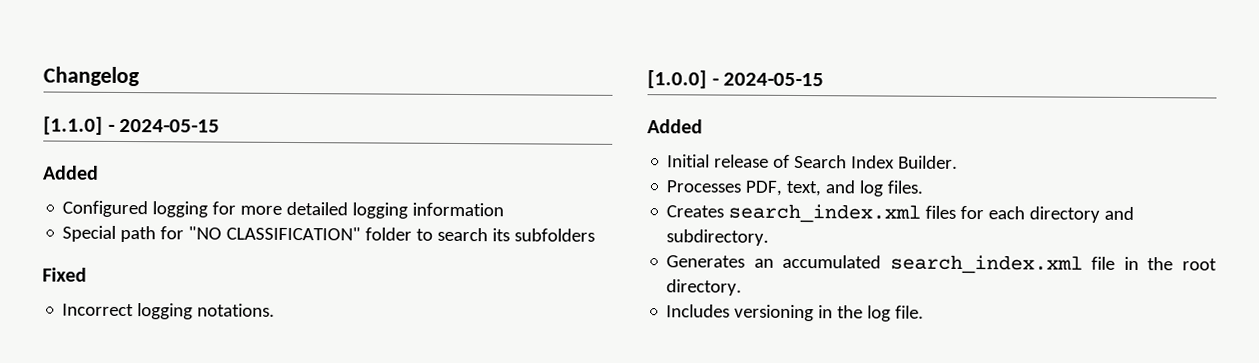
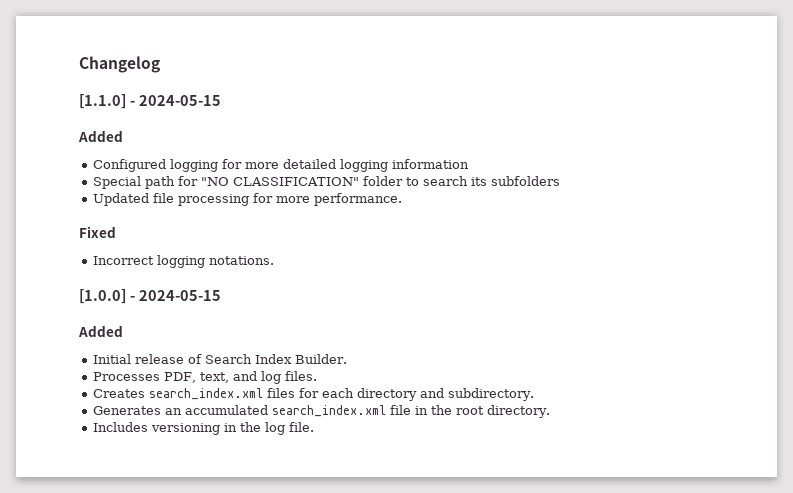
+ Updated file processing for more performance.

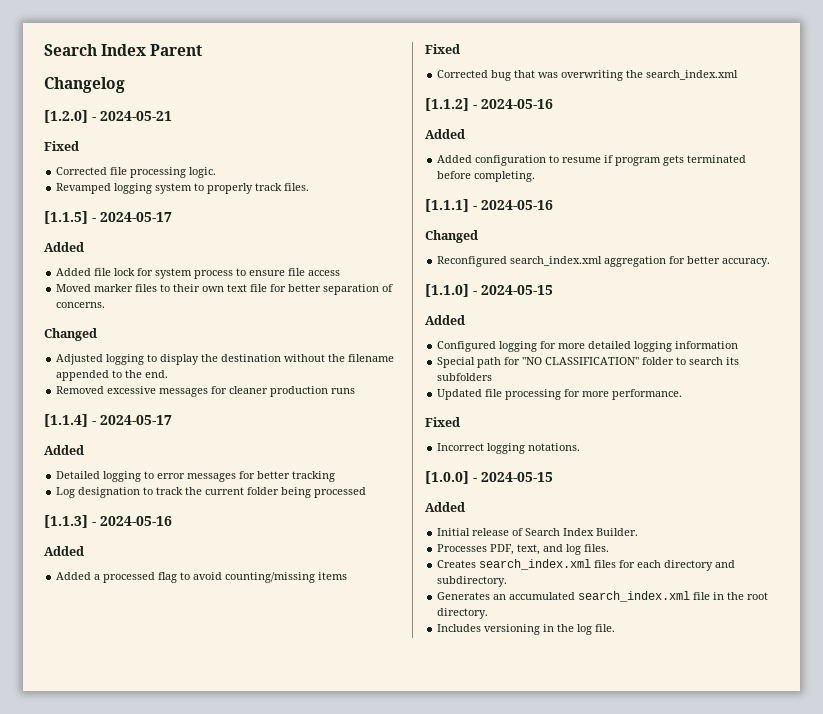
+ Search Index Parent
  Changelog
+ [1.2.0] - 2024-05-21
+ Fixed
+ Corrected file processing logic.
+ Revamped logging system to properly track files.
+ [1.1.5] - 2024-05-17
+ Added
+ Added file lock for system process to ensure file access
+ Moved marker files to their own text file for better separation of concerns.
+ Changed
+ Adjusted logging to display the destination without the filename appended to the end.
+ Removed excessive messages for cleaner production runs
+ [1.1.4] - 2024-05-17
+ Added
+ Detailed logging to error messages for better tracking
+ Log designation to track the current folder being processed
+ [1.1.3] - 2024-05-16
+ Added
+ Added a processed flag to avoid counting/missing items
+ Fixed
+ Corrected bug that was overwriting the search_index.xml
+ [1.1.2] - 2024-05-16
+ Added
+ Added configuration to resume if program gets terminated before completing.
+ [1.1.1] - 2024-05-16
+ Changed
+ Reconfigured search_index.xml aggregation for better accuracy.

